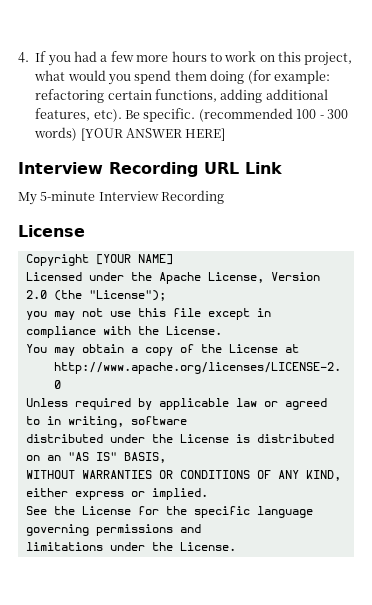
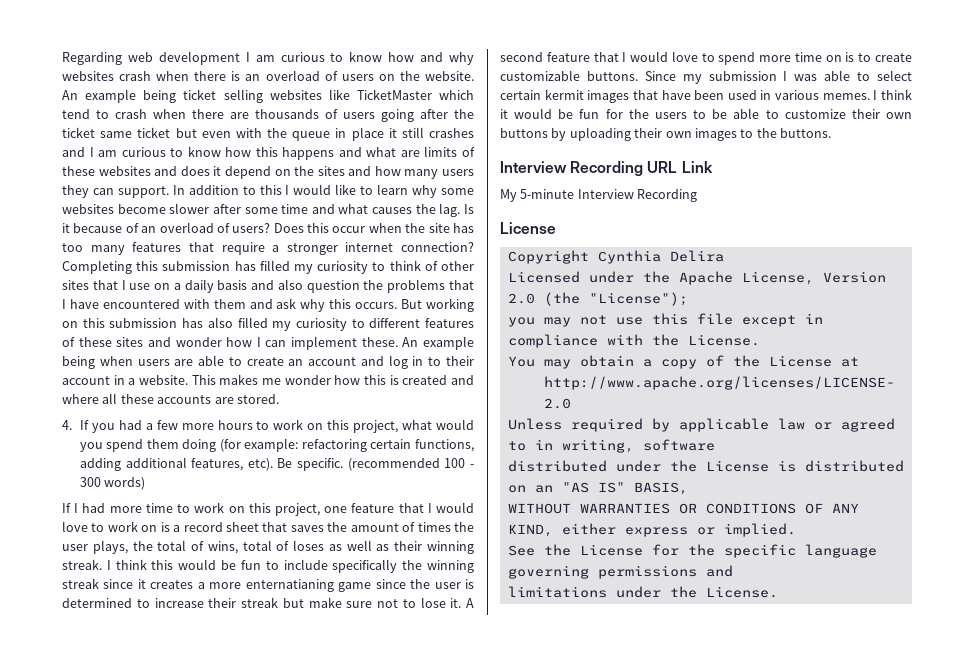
+ Regarding web development I am curious to know how and why websites crash when there is an overload of users on the website. An example being ticket selling websites like TicketMaster which tend to crash when there are thousands of users going after the ticket same ticket but even with the queue in place it still crashes and I am curious to know how this happens and what are limits of these websites and does it depend on the sites and how many users they can support. In addition to this I would like to learn why some websites become slower after some time and what causes the lag. Is it because of an overload of users? Does this occur when the site has too many features that require a stronger internet connection? Completing this submission has filled my curiosity to think of other sites that I use on a daily basis and also question the problems that I have encountered with them and ask why this occurs. But working on this submission has also filled my curiosity to different features of these sites and wonder how I can implement these. An example being when users are able to create an account and log in to their account in a website. This makes me wonder how this is created and where all these accounts are stored.
- (recommended 100 - 300 words) [YOUR ANSWER HERE]
+ (recommended 100 - 300 words)
+ If I had more time to work on this project, one feature that I would love to work on is a record sheet that saves the amount of times the user plays, the total of wins, total of loses as well as their winning streak. I think this would be fun to include specifically the winning streak since it creates a more enternatianing game since the user is determined to increase their streak but make sure not to lose it. A second feature that I would love to spend more time on is to create customizable buttons. Since my submission I was able to select certain kermit images that have been used in various memes. I think it would be fun for the users to be able to customize their own buttons by uploading their own images to the buttons.
- Copyright [YOUR NAME]
+ Copyright Cynthia Delira

